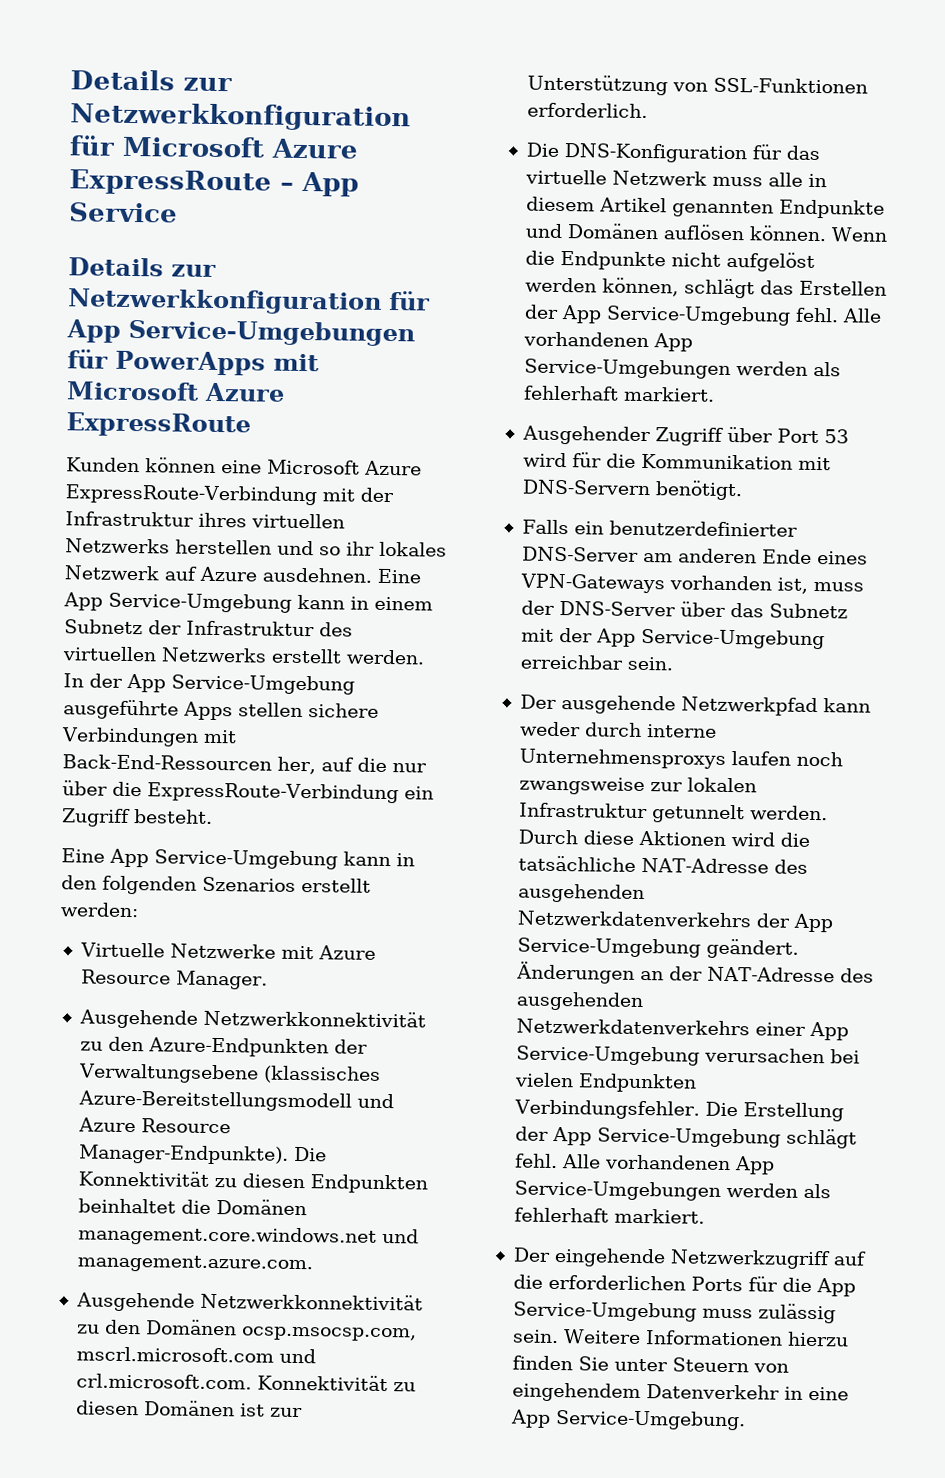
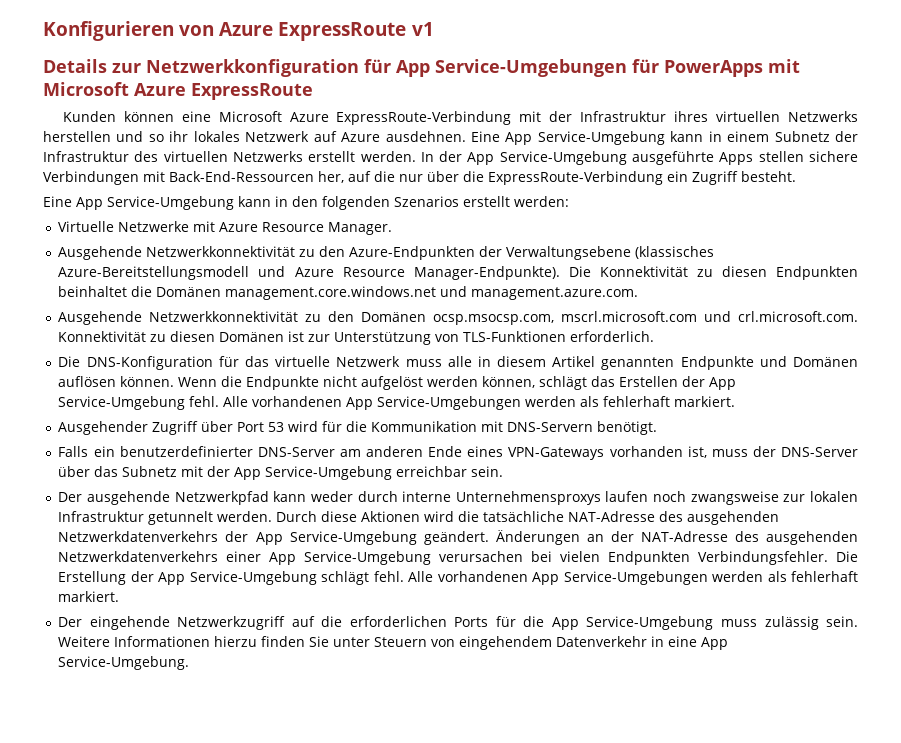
- Details zur Netzwerkkonfiguration für Microsoft Azure ExpressRoute – App Service
+ Konfigurieren von Azure ExpressRoute v1
- Ausgehende Netzwerkkonnektivität zu den Domänen ocsp.msocsp.com, mscrl.microsoft.com und crl.microsoft.com. Konnektivität zu diesen Domänen ist zur Unterstützung von SSL-Funktionen erforderlich.
+ Ausgehende Netzwerkkonnektivität zu den Domänen ocsp.msocsp.com, mscrl.microsoft.com und crl.microsoft.com. Konnektivität zu diesen Domänen ist zur Unterstützung von TLS-Funktionen erforderlich.

